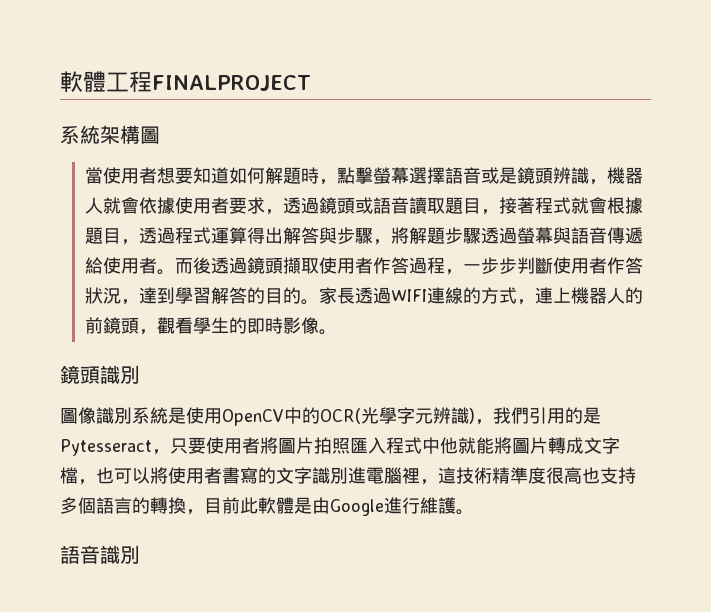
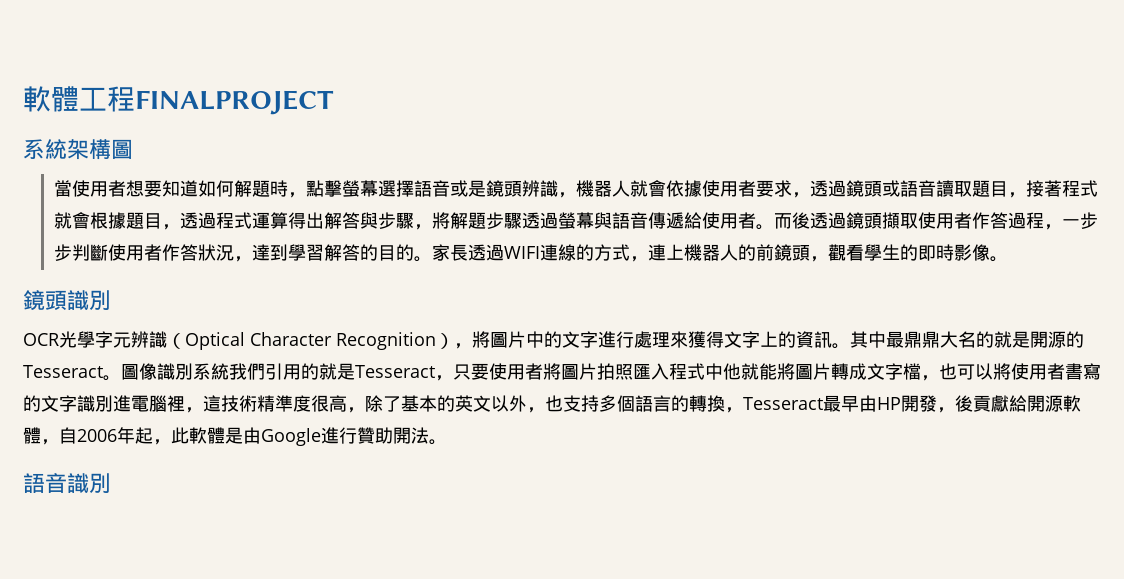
- 圖像識別系統是使用OpenCV中的OCR(光學字元辨識)，我們引用的是Pytesseract，只要使用者將圖片拍照匯入程式中他就能將圖片轉成文字檔，也可以將使用者書寫的文字識別進電腦裡，這技術精準度很高也支持多個語言的轉換，目前此軟體是由Google進行維護。
+ OCR光學字元辨識（Optical Character Recognition），將圖片中的文字進行處理來獲得文字上的資訊。其中最鼎鼎大名的就是開源的Tesseract。圖像識別系統我們引用的就是Tesseract，只要使用者將圖片拍照匯入程式中他就能將圖片轉成文字檔，也可以將使用者書寫的文字識別進電腦裡，這技術精準度很高，除了基本的英文以外，也支持多個語言的轉換，Tesseract最早由HP開發，後貢獻給開源軟體，自2006年起，此軟體是由Google進行贊助開法。

